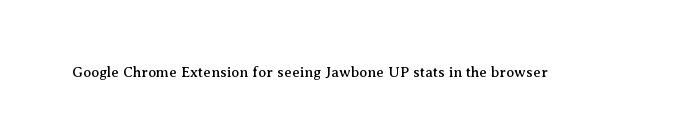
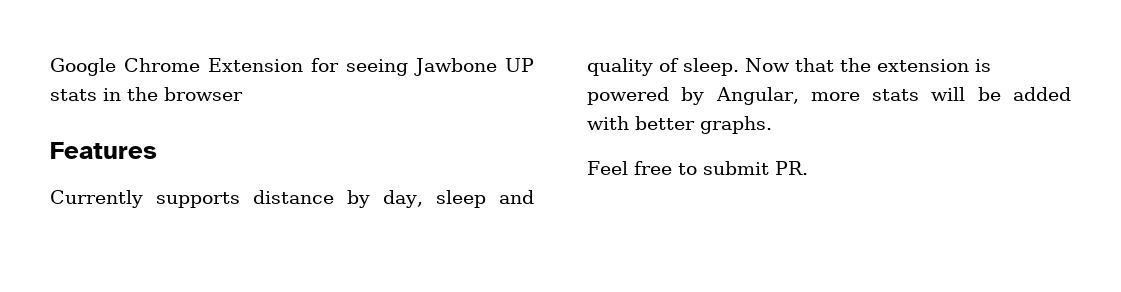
+ Features
+ Currently supports distance by day, sleep and quality of sleep. Now that the extension is powered by Angular, more stats will be added with better graphs.
+ Feel free to submit PR.

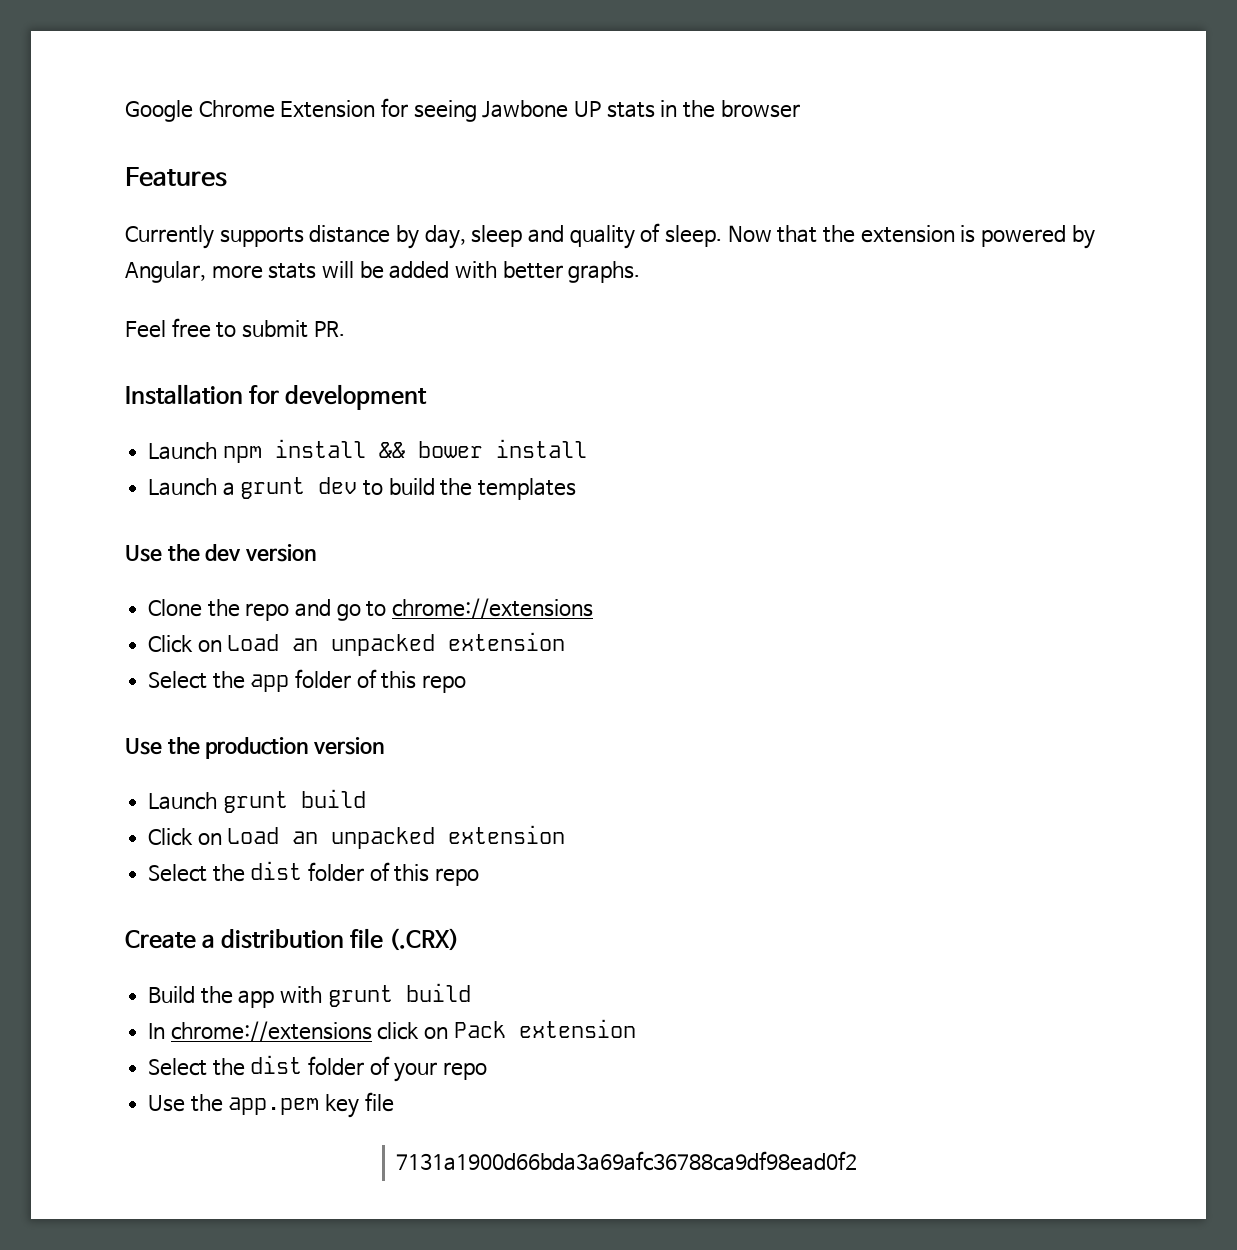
+ Installation for development
+ Launch npm install && bower install
+ Launch a grunt dev to build the templates
+ Use the dev version
+ Clone the repo and go to chrome://extensions
+ Click on Load an unpacked extension
+ Select the app folder of this repo
+ Use the production version
+ Launch grunt build
+ Click on Load an unpacked extension
+ Select the dist folder of this repo
+ Create a distribution file (.CRX)
+ Build the app with grunt build
+ In chrome://extensions click on Pack extension
+ Select the dist folder of your repo
+ Use the app.pem key file
+ 7131a1900d66bda3a69afc36788ca9df98ead0f2

